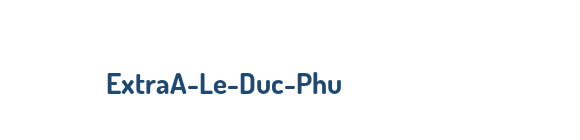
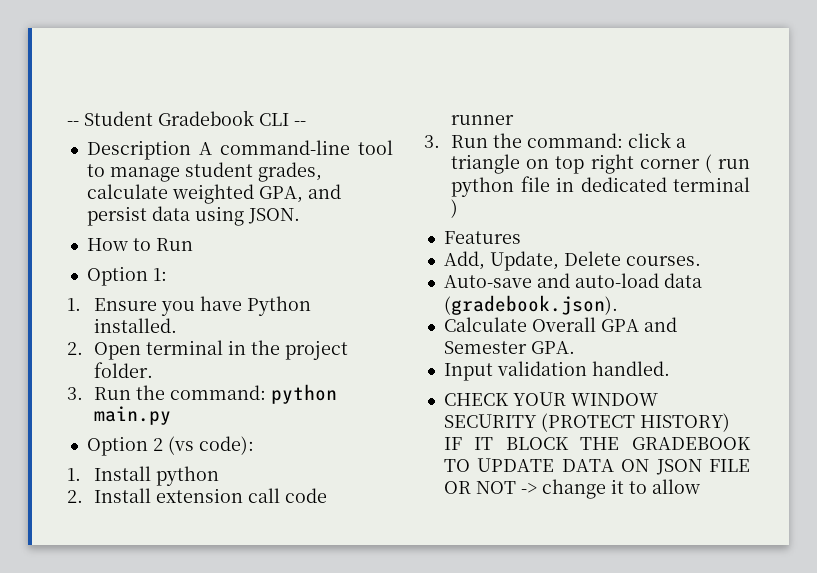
- ExtraA-Le-Duc-Phu
+ -- Student Gradebook CLI --
+ Description A command-line tool to manage student grades, calculate weighted GPA, and persist data using JSON.
+ How to Run
+ Option 1:
+ 1. Ensure you have Python installed.
+ 2. Open terminal in the project folder.
+ 3. Run the command: python main.py
+ Option 2 (vs code):
+ 1. Install python
+ 2. Install extension call code runner
+ 3. Run the command: click a triangle on top right corner ( run python file in dedicated terminal )
+ Features
+ Add, Update, Delete courses.
+ Auto-save and auto-load data (gradebook.json).
+ Calculate Overall GPA and Semester GPA.
+ Input validation handled.
+ CHECK YOUR WINDOW SECURITY (PROTECT HISTORY) IF IT BLOCK THE GRADEBOOK TO UPDATE DATA ON JSON FILE OR NOT -> change it to allow

